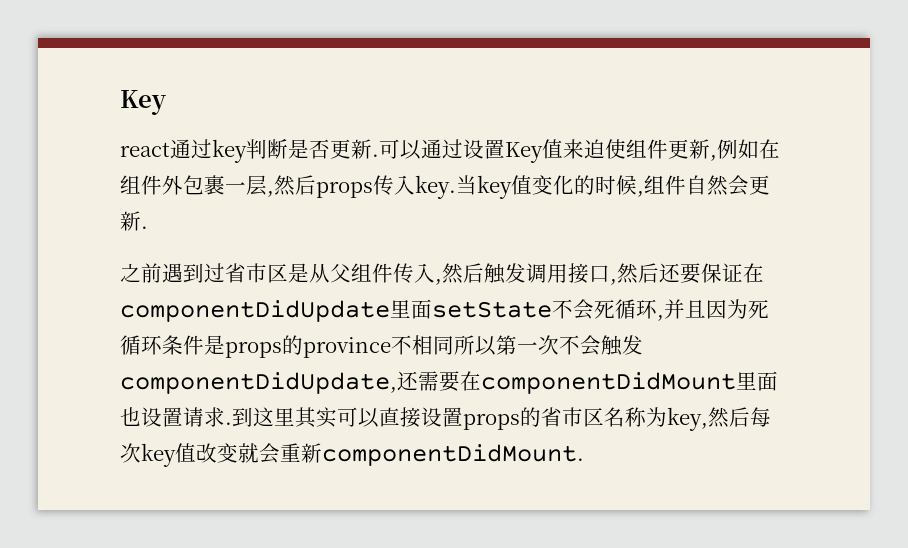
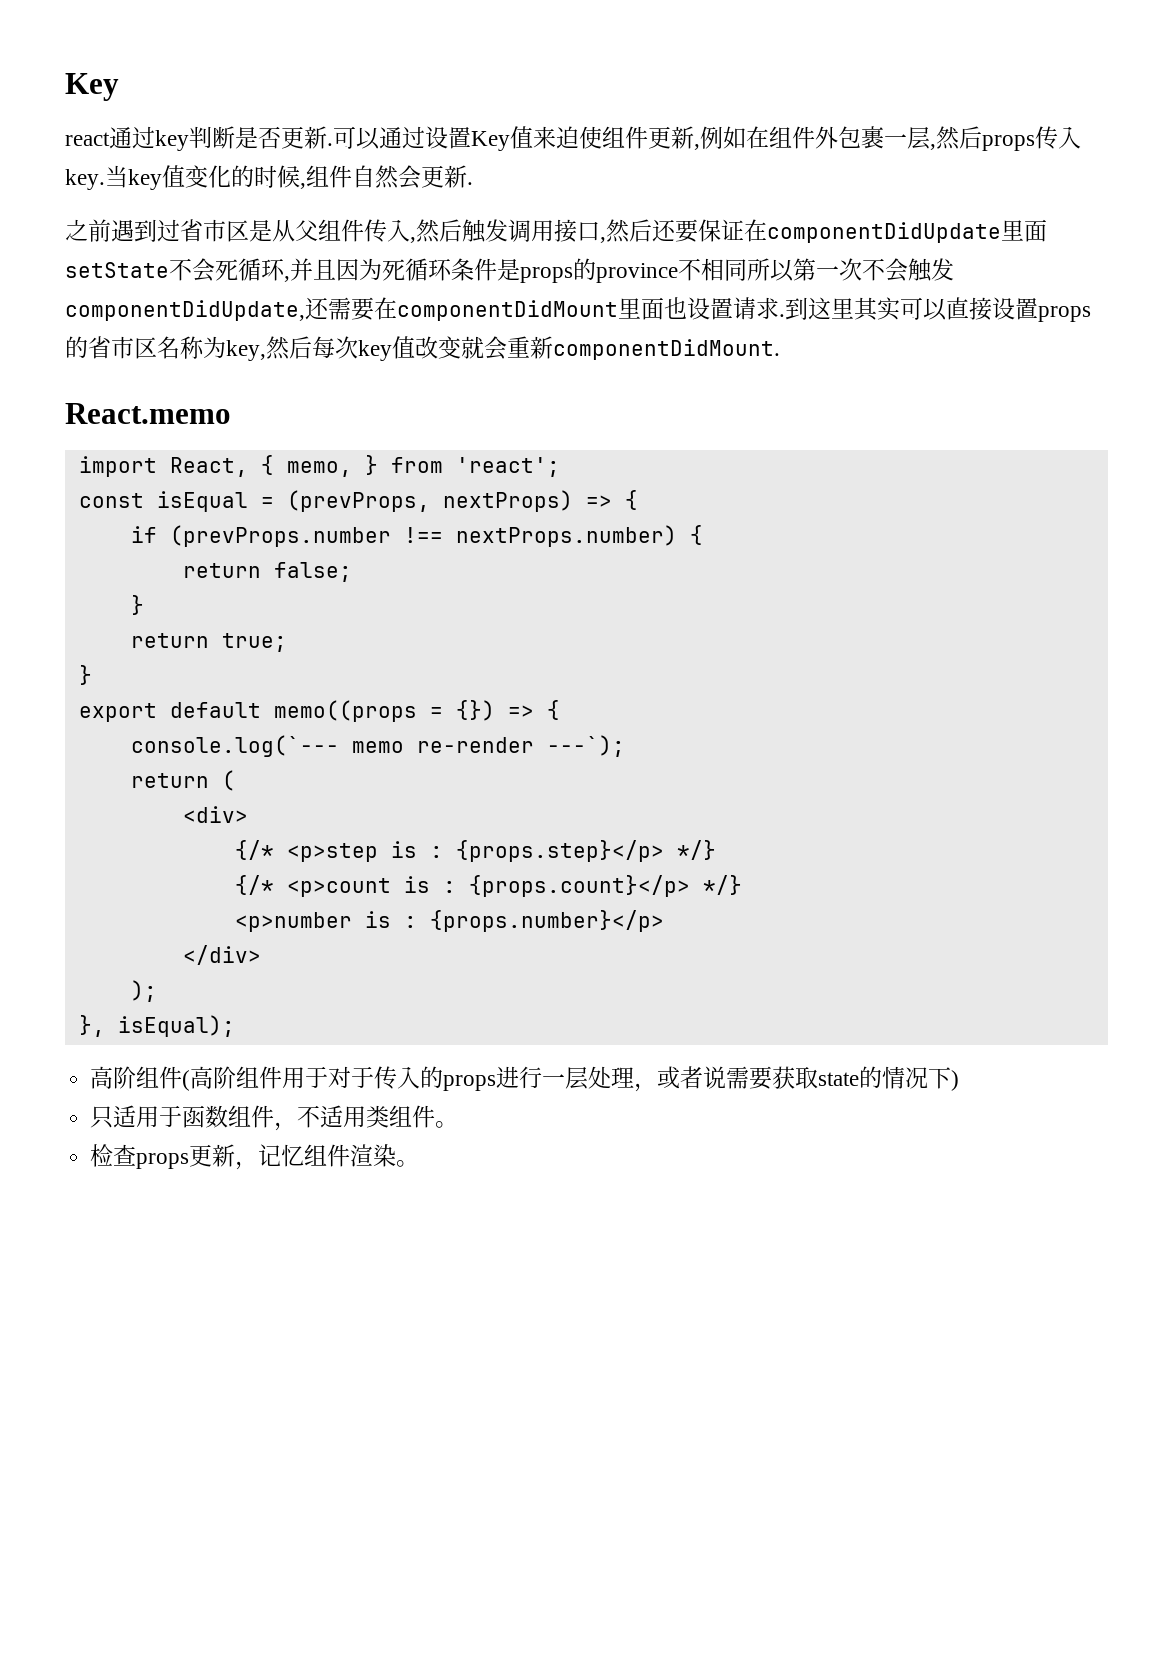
+ React.memo
+ import React, { memo, } from 'react';
+ const isEqual = (prevProps, nextProps) => {
+ if (prevProps.number !== nextProps.number) {
+ return false;
+ }
+ return true;
+ }
+ export default memo((props = {}) => {
+ console.log(`--- memo re-render ---`);
+ return (
+ <div>
+ {/* <p>step is : {props.step}</p> */}
+ {/* <p>count is : {props.count}</p> */}
+ <p>number is : {props.number}</p>
+ </div>
+ );
+ }, isEqual);
+ 高阶组件(高阶组件用于对于传入的props进行一层处理，或者说需要获取state的情况下)
+ 只适用于函数组件，不适用类组件。
+ 检查props更新，记忆组件渲染。

